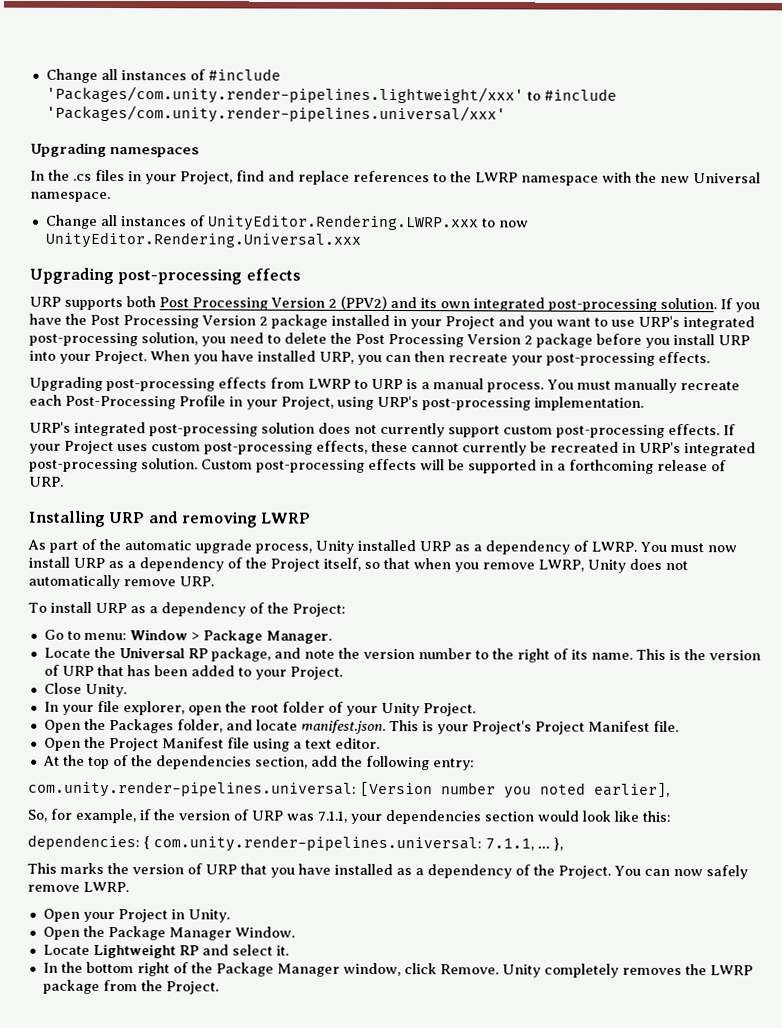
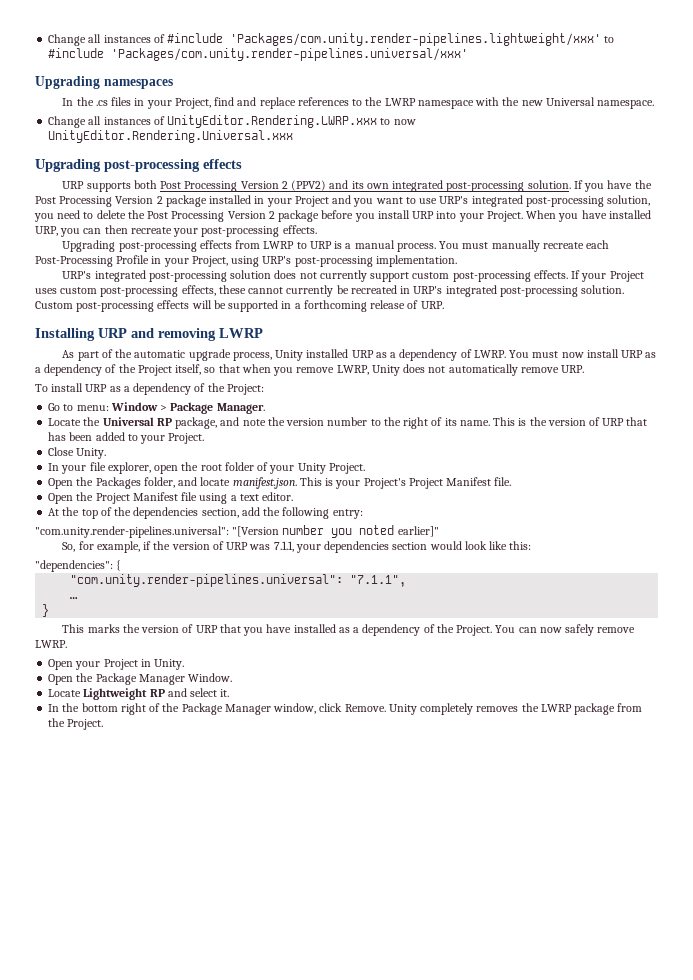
- com.unity.render-pipelines.universal: [Version number you noted earlier],
+ "com.unity.render-pipelines.universal": "[Version number you noted earlier]"
- dependencies: { com.unity.render-pipelines.universal: 7.1.1, … },
+ "dependencies": {
+ "com.unity.render-pipelines.universal": "7.1.1",
+ …
+ }

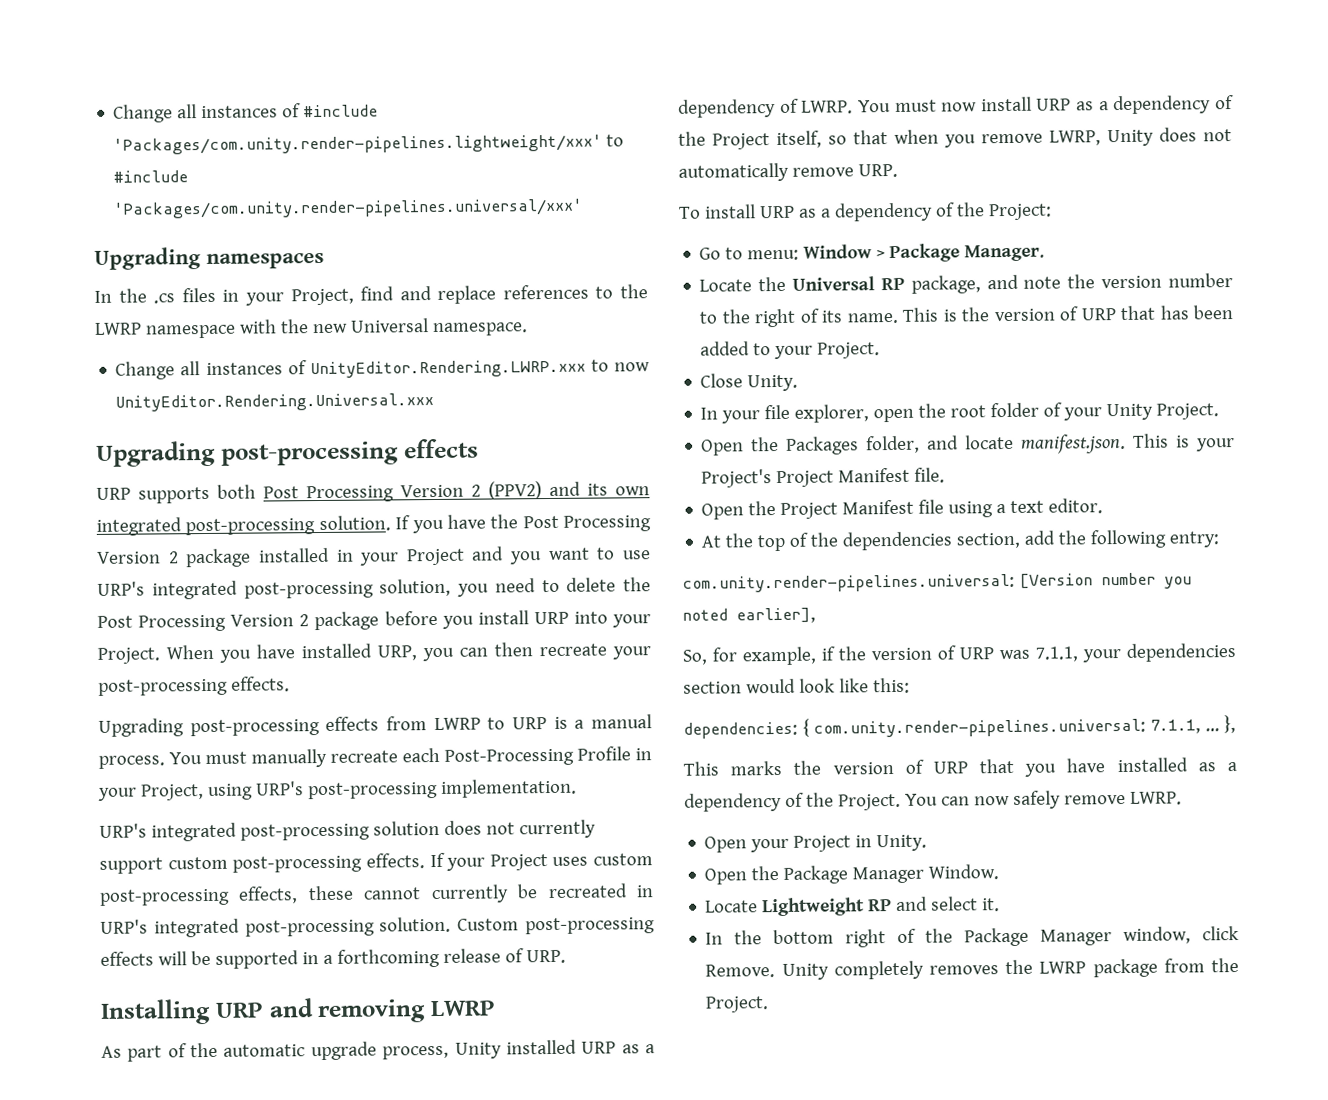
- "com.unity.render-pipelines.universal": "[Version number you noted earlier]"
+ com.unity.render-pipelines.universal: [Version number you noted earlier],
- "dependencies": {
- "com.unity.render-pipelines.universal": "7.1.1",
- …
- }
+ dependencies: { com.unity.render-pipelines.universal: 7.1.1, … },

